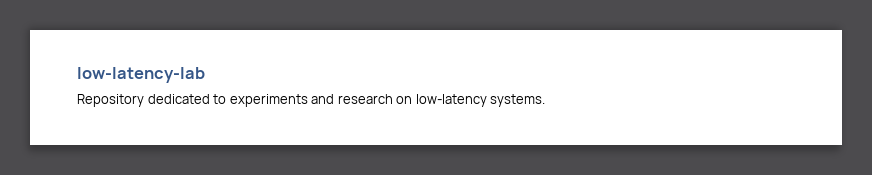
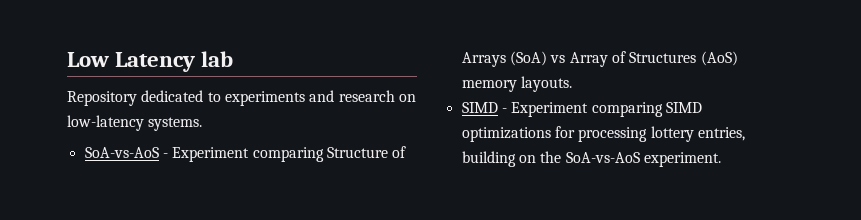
- low-latency-lab
+ Low Latency lab
+ SoA-vs-AoS - Experiment comparing Structure of Arrays (SoA) vs Array of Structures (AoS) memory layouts.
+ SIMD - Experiment comparing SIMD optimizations for processing lottery entries, building on the SoA-vs-AoS experiment.

